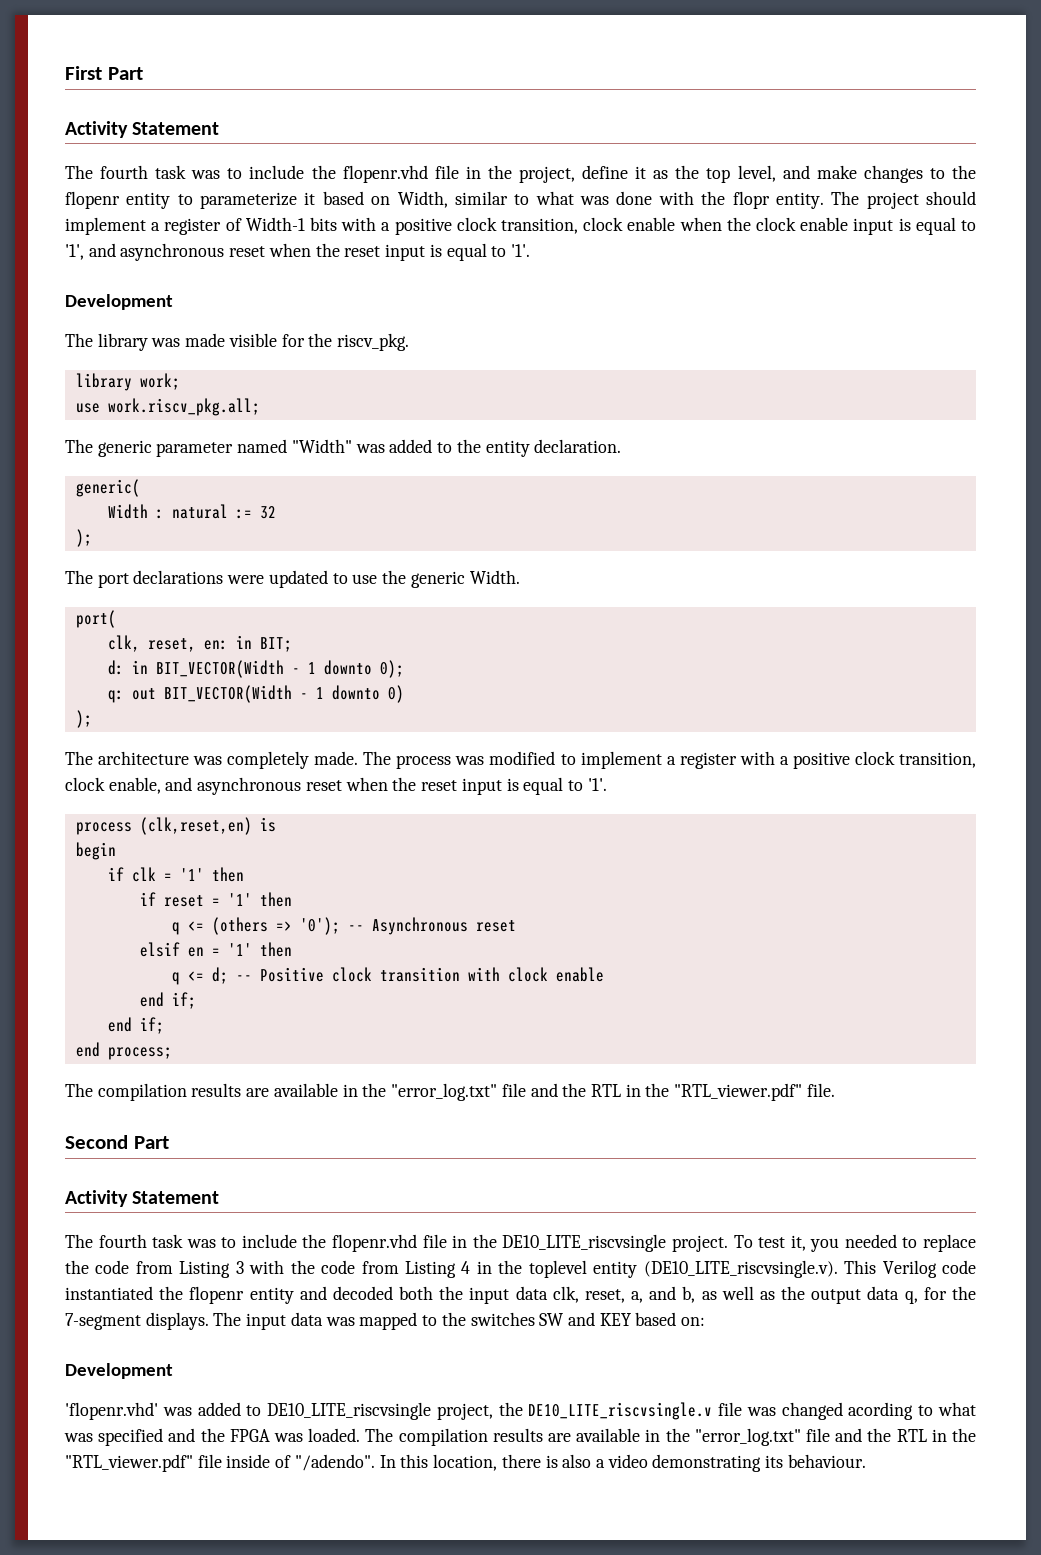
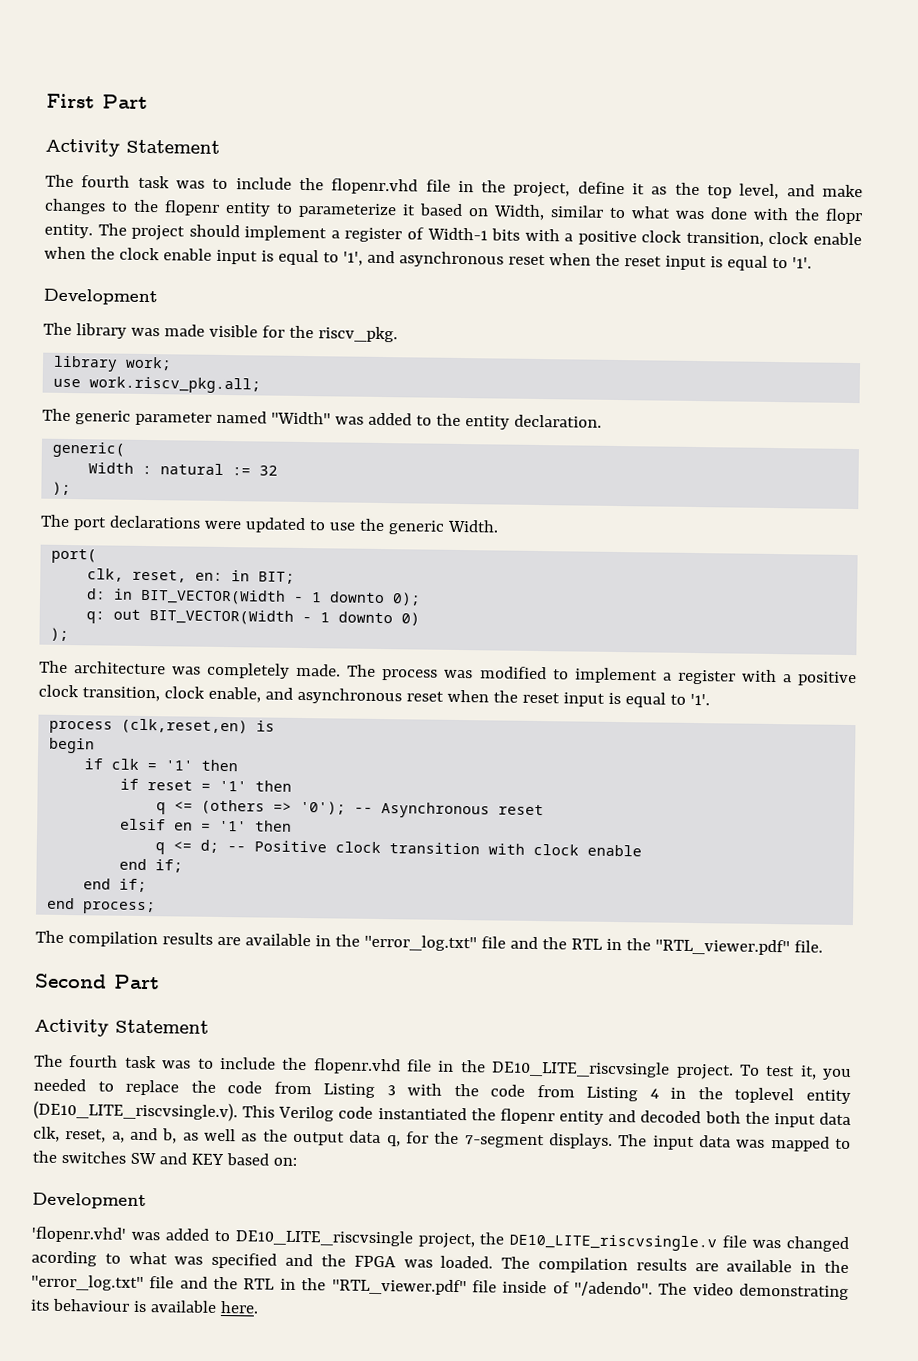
- In this location, there is also a video demonstrating its behaviour.
+ The video demonstrating its behaviour is available here.

